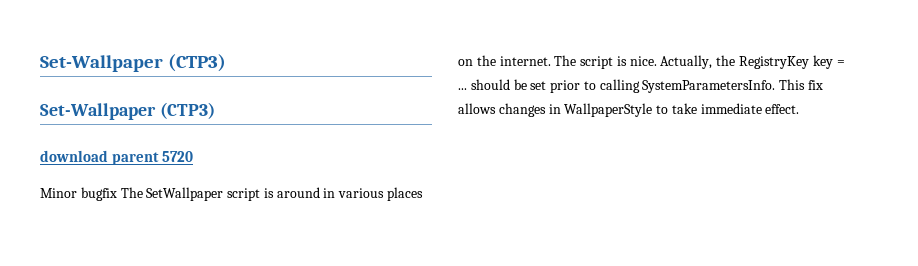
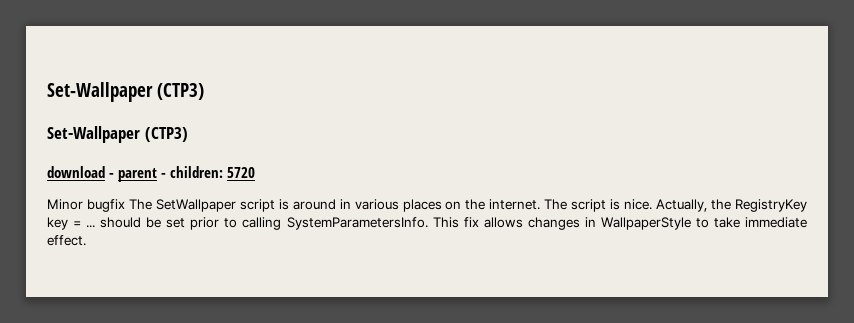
- download parent 5720
+ download - parent - children: 5720

